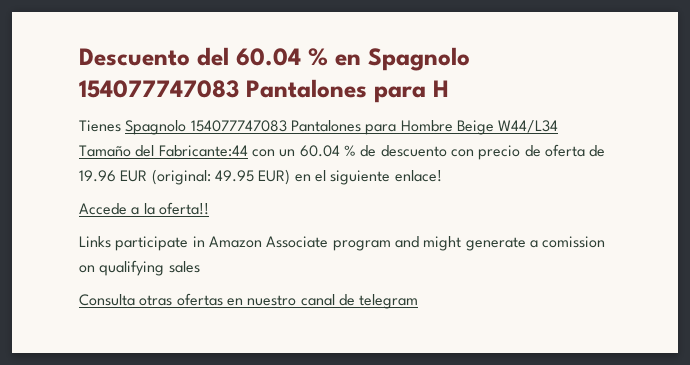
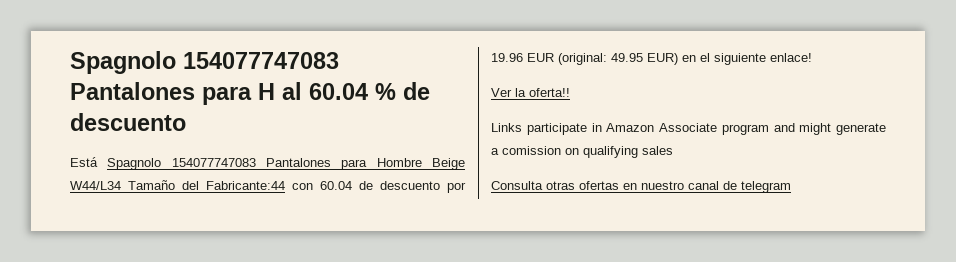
- Descuento del 60.04 % en Spagnolo 154077747083 Pantalones para H
- Tienes Spagnolo 154077747083 Pantalones para Hombre Beige W44/L34 Tamaño del Fabricante:44 con un 60.04 % de descuento con precio de oferta de 19.96 EUR (original: 49.95 EUR) en el siguiente enlace!
+ Spagnolo 154077747083 Pantalones para H al 60.04 % de descuento
+ Está Spagnolo 154077747083 Pantalones para Hombre Beige W44/L34 Tamaño del Fabricante:44 con 60.04 de descuento por 19.96 EUR (original: 49.95 EUR) en el siguiente enlace!
- Accede a la oferta!!
+ Ver la oferta!!

